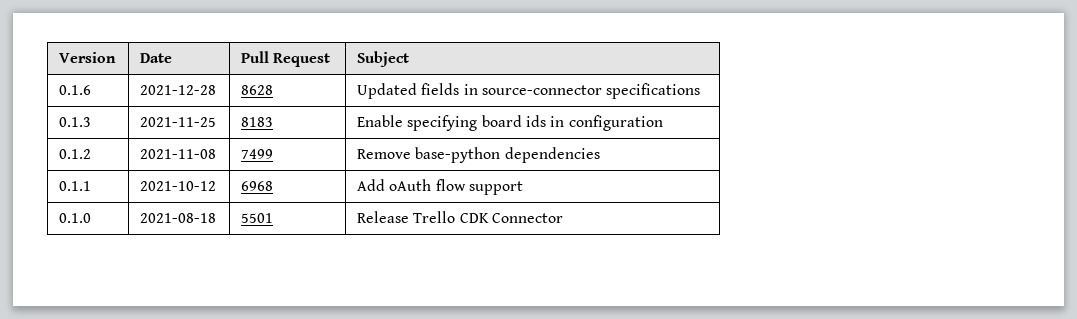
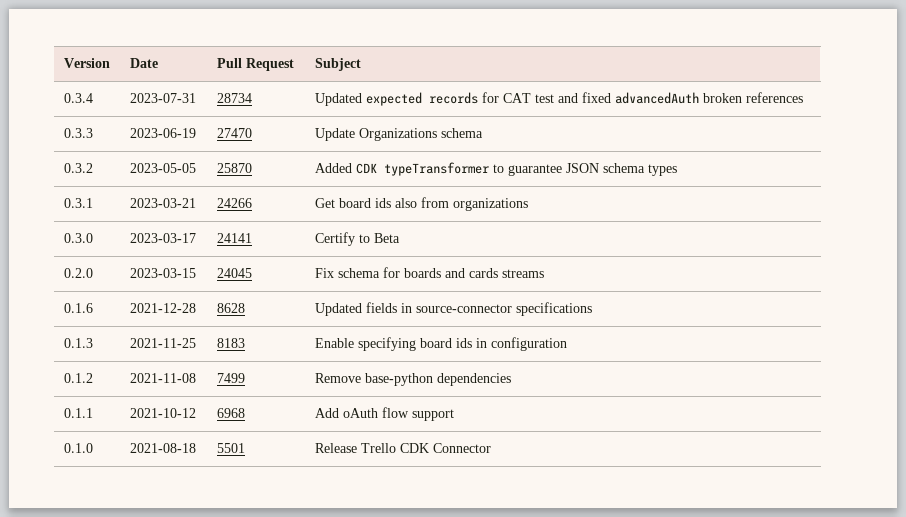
+ 0.3.4 | 2023-07-31 | 28734 | Updated expected records for CAT test and fixed advancedAuth broken references
+ 0.3.3 | 2023-06-19 | 27470 | Update Organizations schema
+ 0.3.2 | 2023-05-05 | 25870 | Added CDK typeTransformer to guarantee JSON schema types
+ 0.3.1 | 2023-03-21 | 24266 | Get board ids also from organizations
+ 0.3.0 | 2023-03-17 | 24141 | Certify to Beta
+ 0.2.0 | 2023-03-15 | 24045 | Fix schema for boards and cards streams

